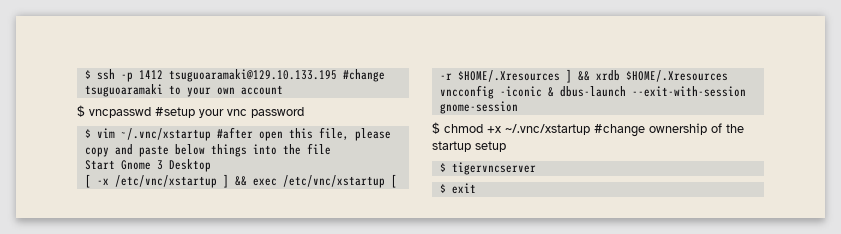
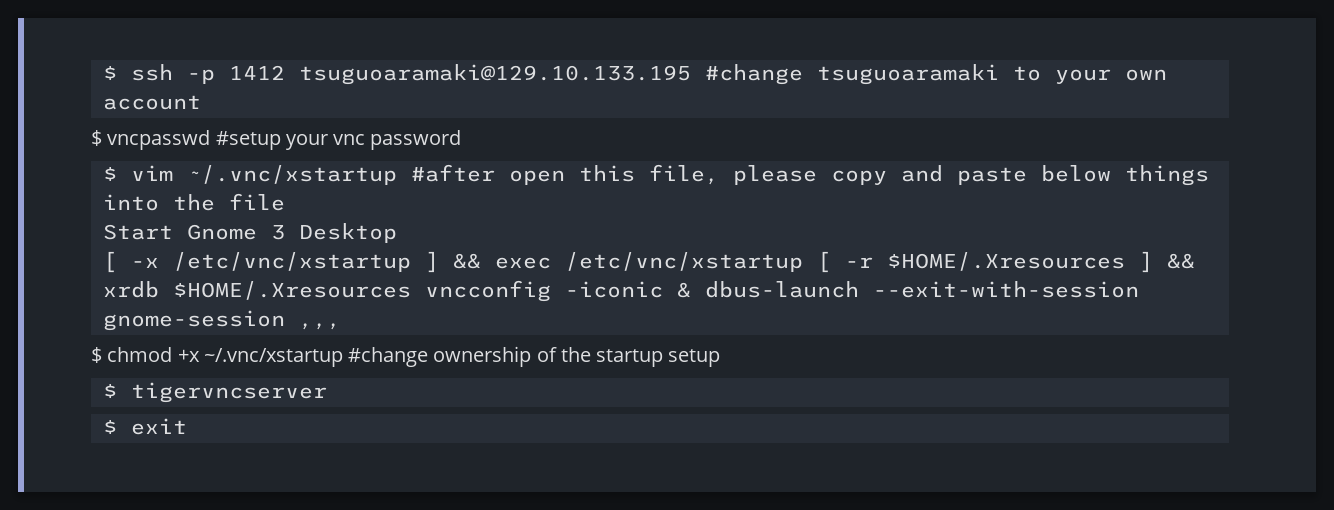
- [ -x /etc/vnc/xstartup ] && exec /etc/vnc/xstartup [ -r $HOME/.Xresources ] && xrdb $HOME/.Xresources vncconfig -iconic & dbus-launch --exit-with-session gnome-session
+ [ -x /etc/vnc/xstartup ] && exec /etc/vnc/xstartup [ -r $HOME/.Xresources ] && xrdb $HOME/.Xresources vncconfig -iconic & dbus-launch --exit-with-session gnome-session ,,,

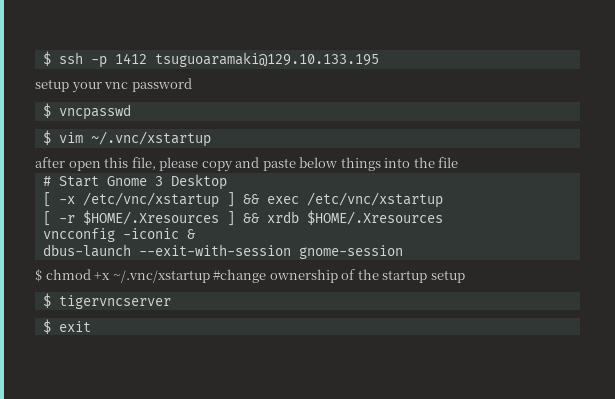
- $ ssh -p 1412 tsuguoaramaki@129.10.133.195 #change tsuguoaramaki to your own account
- $ vncpasswd #setup your vnc password
+ $ ssh -p 1412 tsuguoaramaki@129.10.133.195
+ setup your vnc password
+ $ vncpasswd
- $ vim ~/.vnc/xstartup #after open this file, please copy and paste below things into the file
+ $ vim ~/.vnc/xstartup
+ after open this file, please copy and paste below things into the file
- Start Gnome 3 Desktop
+ # Start Gnome 3 Desktop
- [ -x /etc/vnc/xstartup ] && exec /etc/vnc/xstartup [ -r $HOME/.Xresources ] && xrdb $HOME/.Xresources vncconfig -iconic & dbus-launch --exit-with-session gnome-session ,,,
+ [ -x /etc/vnc/xstartup ] && exec /etc/vnc/xstartup
+ [ -r $HOME/.Xresources ] && xrdb $HOME/.Xresources
+ vncconfig -iconic &
+ dbus-launch --exit-with-session gnome-session

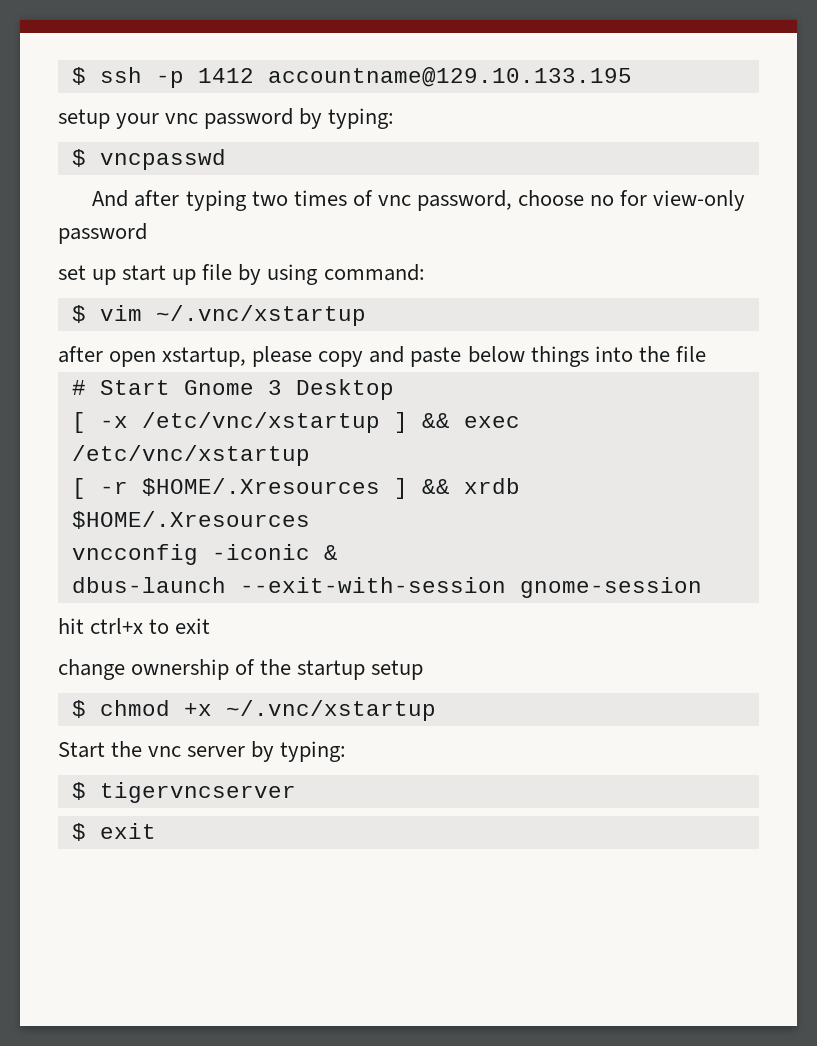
- $ ssh -p 1412 tsuguoaramaki@129.10.133.195
+ $ ssh -p 1412 accountname@129.10.133.195
- setup your vnc password
+ setup your vnc password by typing:
+ And after typing two times of vnc password, choose no for view-only password
+ set up start up file by using command:
- after open this file, please copy and paste below things into the file
+ after open xstartup, please copy and paste below things into the file
- $ chmod +x ~/.vnc/xstartup #change ownership of the startup setup
+ hit ctrl+x to exit
+ change ownership of the startup setup
+ $ chmod +x ~/.vnc/xstartup
+ Start the vnc server by typing:

